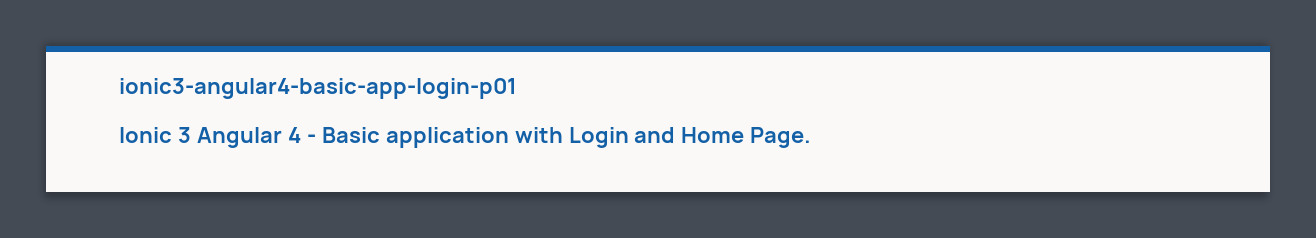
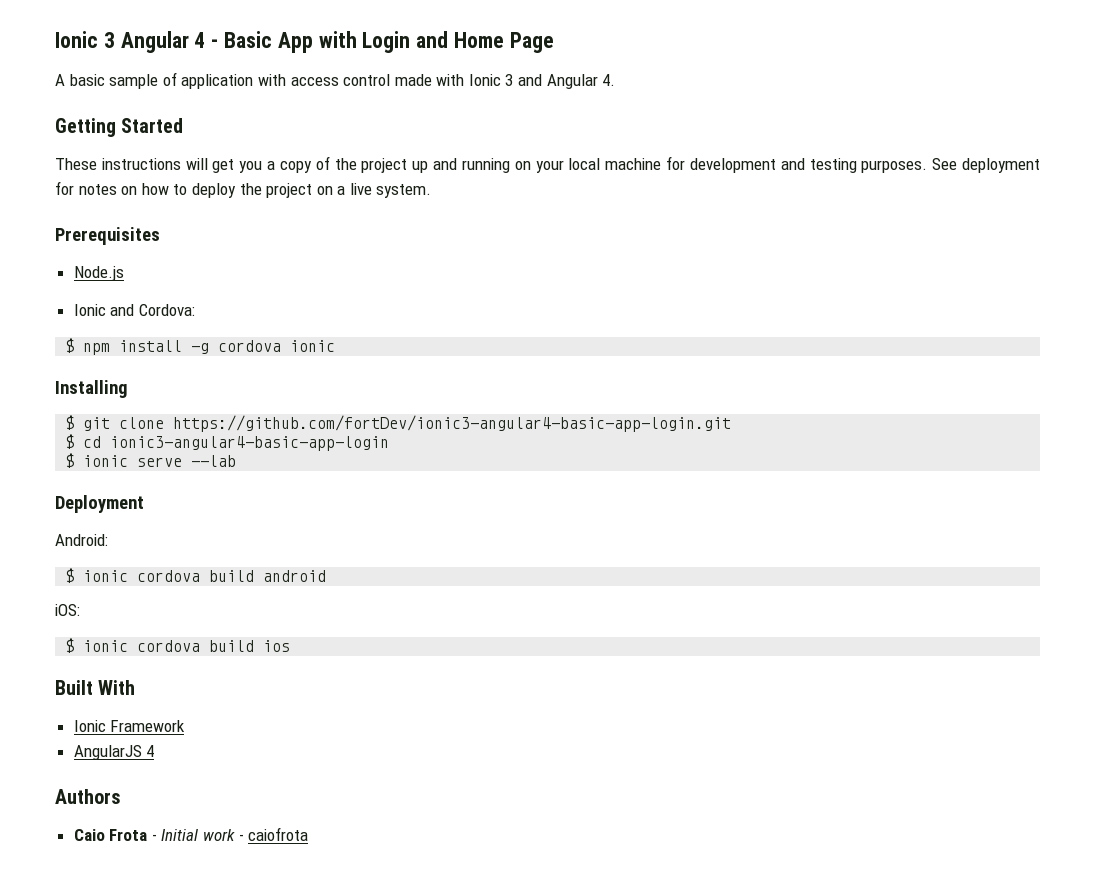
- ionic3-angular4-basic-app-login-p01
- Ionic 3 Angular 4 - Basic application with Login and Home Page.
+ Ionic 3 Angular 4 - Basic App with Login and Home Page
+ A basic sample of application with access control made with Ionic 3 and Angular 4.
+ Getting Started
+ These instructions will get you a copy of the project up and running on your local machine for development and testing purposes. See deployment for notes on how to deploy the project on a live system.
+ Prerequisites
+ Node.js
+ Ionic and Cordova:
+ $ npm install -g cordova ionic
+ Installing
+ $ git clone https://github.com/fortDev/ionic3-angular4-basic-app-login.git
+ $ cd ionic3-angular4-basic-app-login
+ $ ionic serve --lab
+ Deployment
+ Android:
+ $ ionic cordova build android
+ iOS:
+ $ ionic cordova build ios
+ Built With
+ Ionic Framework
+ AngularJS 4
+ Authors
+ Caio Frota - Initial work - caiofrota

